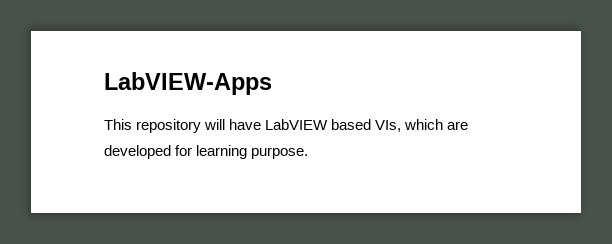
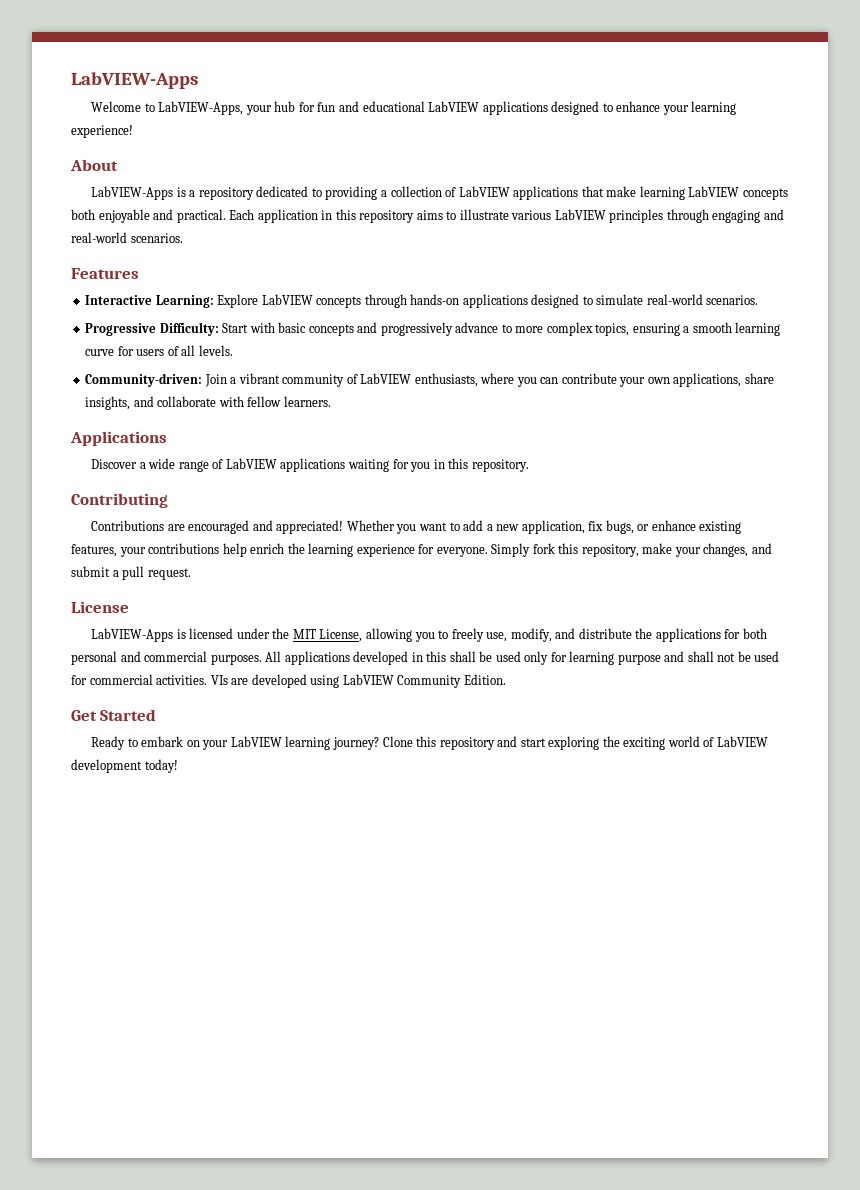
- This repository will have LabVIEW based VIs, which are developed for learning purpose.
+ Welcome to LabVIEW-Apps, your hub for fun and educational LabVIEW applications designed to enhance your learning experience!
+ About
+ LabVIEW-Apps is a repository dedicated to providing a collection of LabVIEW applications that make learning LabVIEW concepts both enjoyable and practical. Each application in this repository aims to illustrate various LabVIEW principles through engaging and real-world scenarios.
+ Features
+ Interactive Learning: Explore LabVIEW concepts through hands-on applications designed to simulate real-world scenarios.
+ Progressive Difficulty: Start with basic concepts and progressively advance to more complex topics, ensuring a smooth learning curve for users of all levels.
+ Community-driven: Join a vibrant community of LabVIEW enthusiasts, where you can contribute your own applications, share insights, and collaborate with fellow learners.
+ Applications
+ Discover a wide range of LabVIEW applications waiting for you in this repository.
+ Contributing
+ Contributions are encouraged and appreciated! Whether you want to add a new application, fix bugs, or enhance existing features, your contributions help enrich the learning experience for everyone. Simply fork this repository, make your changes, and submit a pull request.
+ License
+ LabVIEW-Apps is licensed under the MIT License, allowing you to freely use, modify, and distribute the applications for both personal and commercial purposes. All applications developed in this shall be used only for learning purpose and shall not be used for commercial activities. VIs are developed using LabVIEW Community Edition.
+ Get Started
+ Ready to embark on your LabVIEW learning journey? Clone this repository and start exploring the exciting world of LabVIEW development today!

